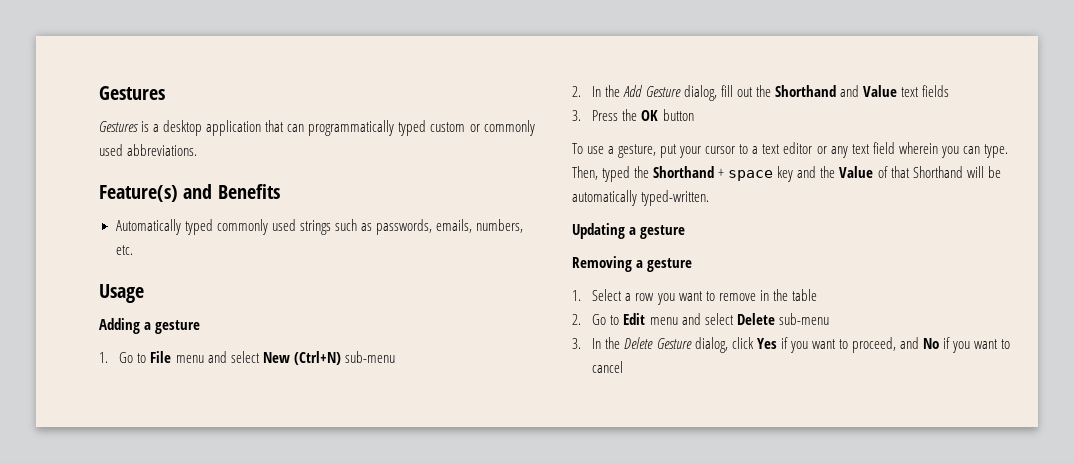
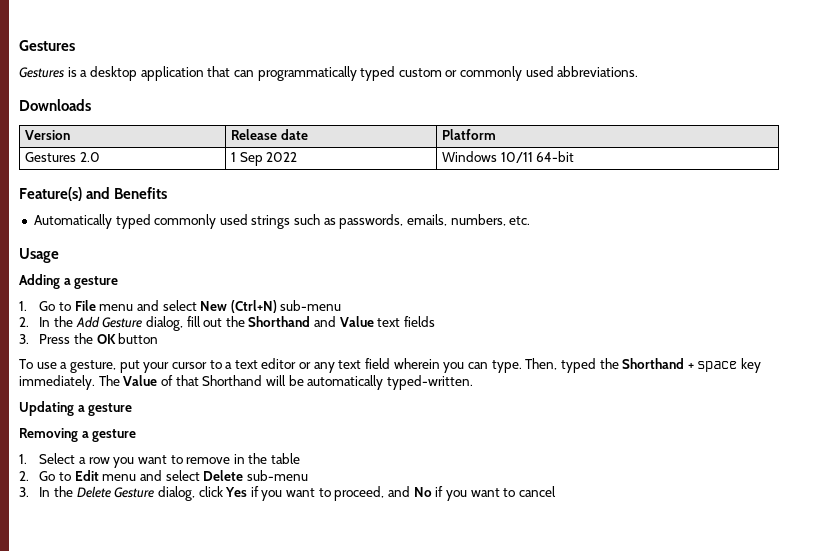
+ Downloads
+ Version | Release date | Platform
+ Gestures 2.0 | 1 Sep 2022 | Windows 10/11 64-bit
- Then, typed the Shorthand + space key and the Value of that Shorthand will be automatically typed-written.
+ Then, typed the Shorthand + space key immediately. The Value of that Shorthand will be automatically typed-written.

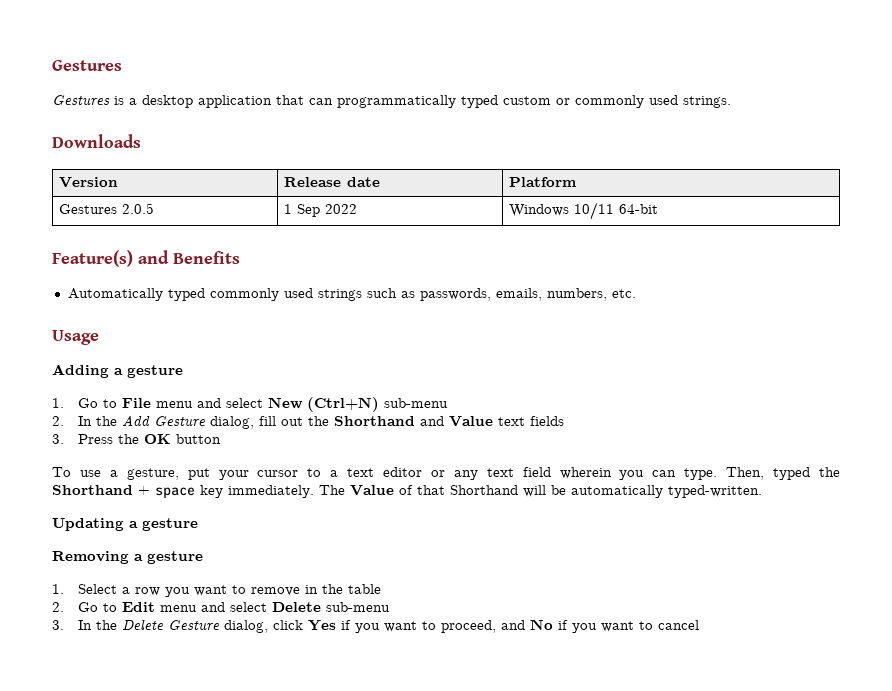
- Gestures is a desktop application that can programmatically typed custom or commonly used abbreviations.
+ Gestures is a desktop application that can programmatically typed custom or commonly used strings.
- Gestures 2.0 | 1 Sep 2022 | Windows 10/11 64-bit
+ Gestures 2.0.5 | 1 Sep 2022 | Windows 10/11 64-bit

